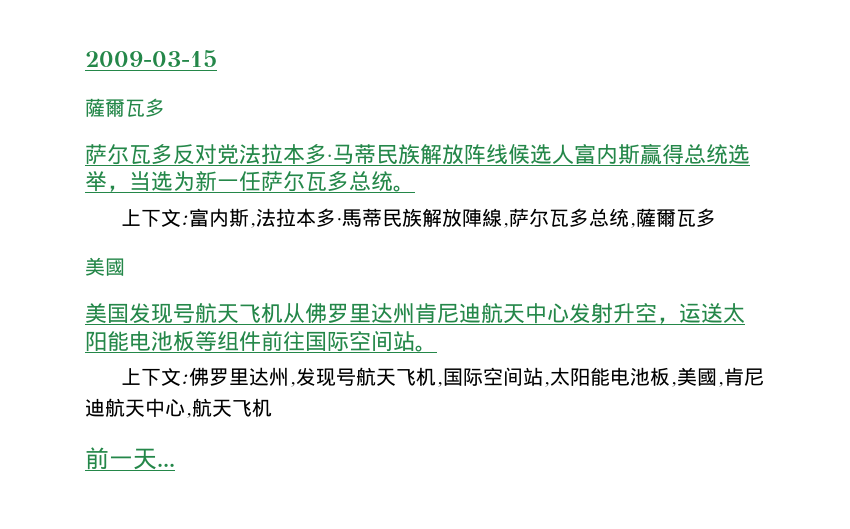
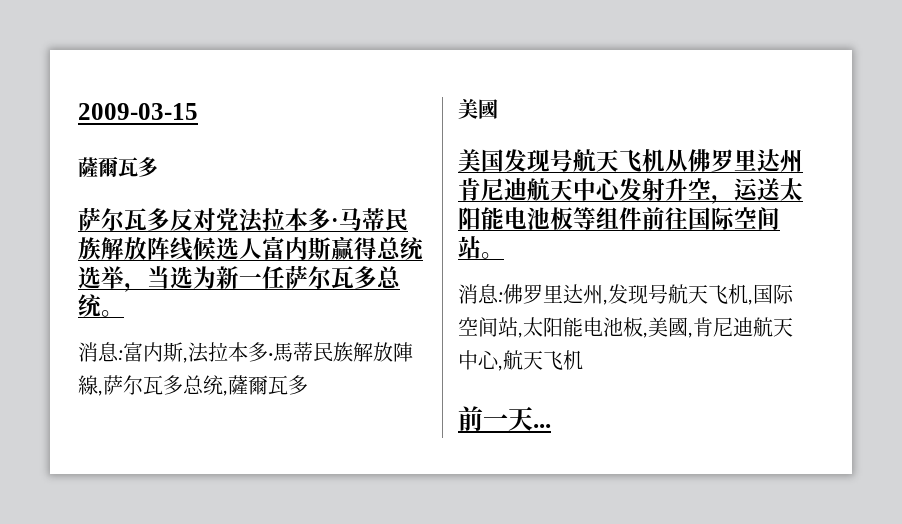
- 上下文:富内斯,法拉本多·馬蒂民族解放陣線,萨尔瓦多总统,薩爾瓦多
+ 消息:富内斯,法拉本多·馬蒂民族解放陣線,萨尔瓦多总统,薩爾瓦多
- 上下文:佛罗里达州,发现号航天飞机,国际空间站,太阳能电池板,美國,肯尼迪航天中心,航天飞机
+ 消息:佛罗里达州,发现号航天飞机,国际空间站,太阳能电池板,美國,肯尼迪航天中心,航天飞机

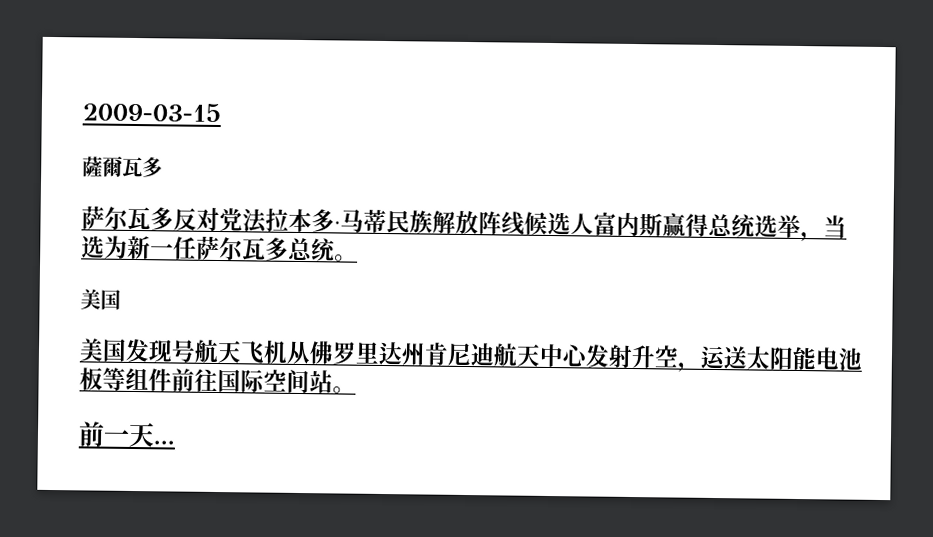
  萨尔瓦多反对党法拉本多·马蒂民族解放阵线候选人富内斯赢得总统选举，当选为新一任萨尔瓦多总统。
- 消息:富内斯,法拉本多·馬蒂民族解放陣線,萨尔瓦多总统,薩爾瓦多
- 美國
+ 美国
- 消息:佛罗里达州,发现号航天飞机,国际空间站,太阳能电池板,美國,肯尼迪航天中心,航天飞机

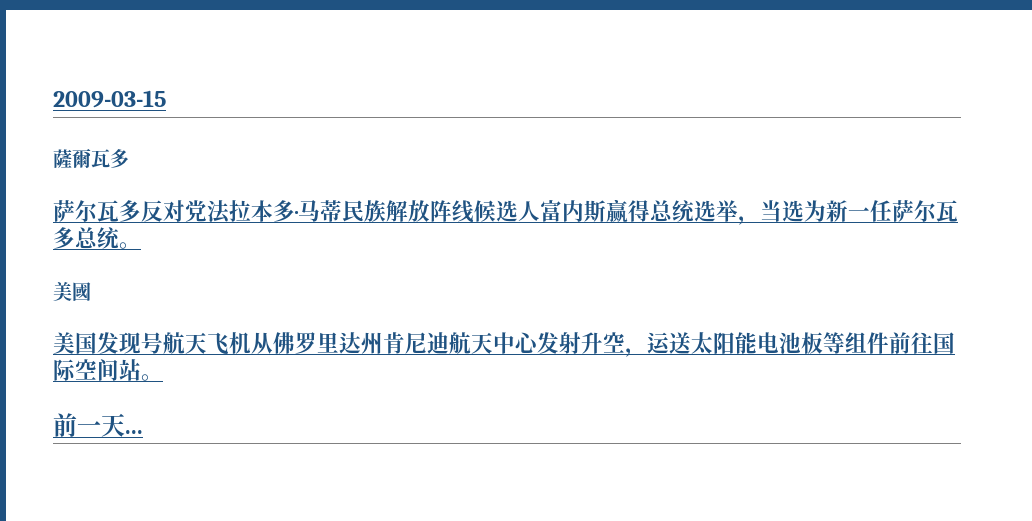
  萨尔瓦多反对党法拉本多·马蒂民族解放阵线候选人富内斯赢得总统选举，当选为新一任萨尔瓦多总统。
- 美国
+ 美國

